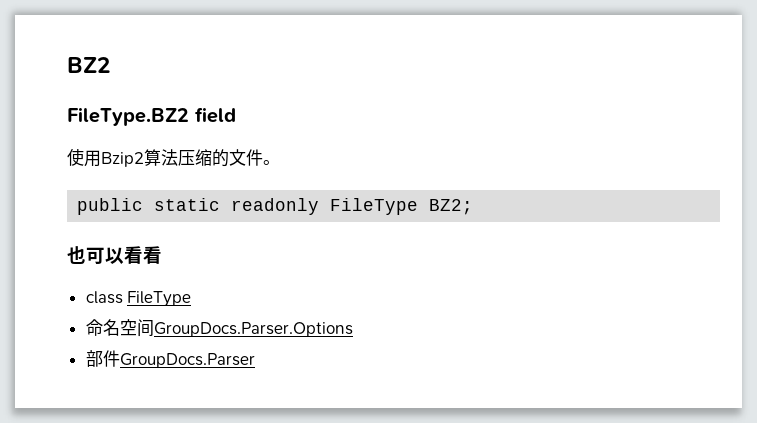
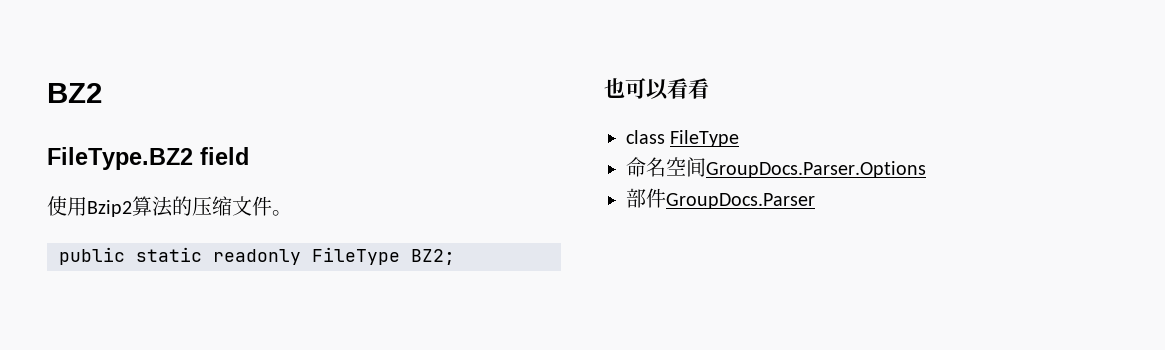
- 使用Bzip2算法压缩的文件。
+ 使用Bzip2算法的压缩文件。

